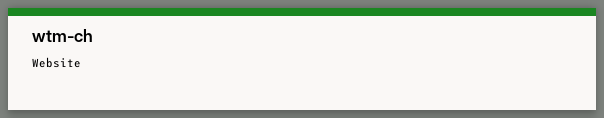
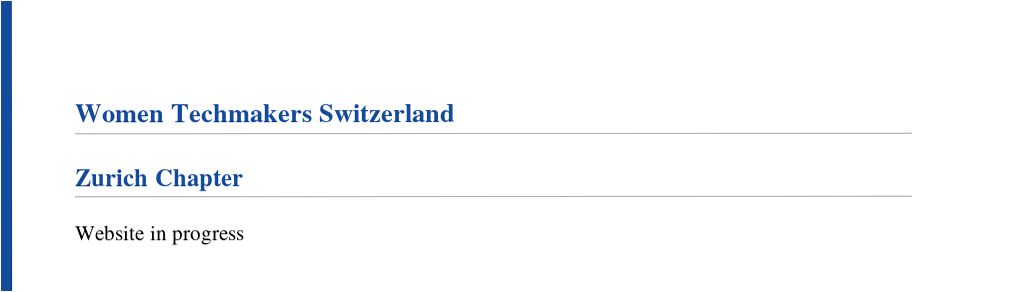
- wtm-ch
+ Women Techmakers Switzerland
+ Zurich Chapter
- Website
+ Website in progress

